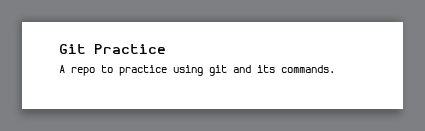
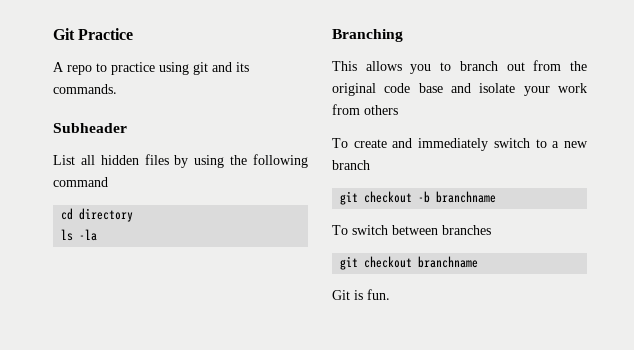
+ Subheader
+ List all hidden files by using the following command
+ cd directory
+ ls -la
+ Branching
+ This allows you to branch out from the original code base and isolate your work from others
+ To create and immediately switch to a new branch
+ git checkout -b branchname
+ To switch between branches
+ git checkout branchname
+ Git is fun.

